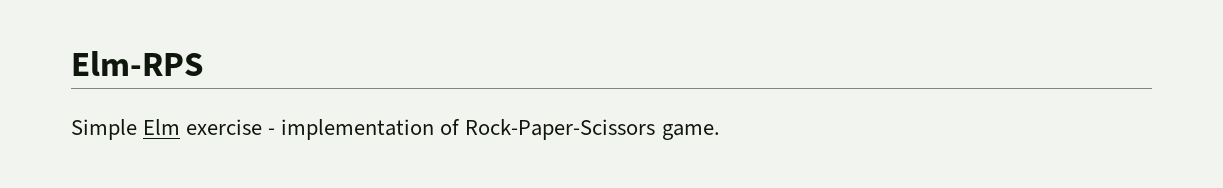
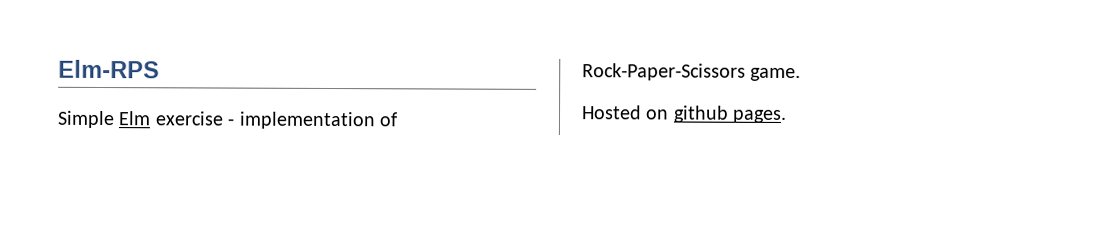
+ Hosted on github pages.

